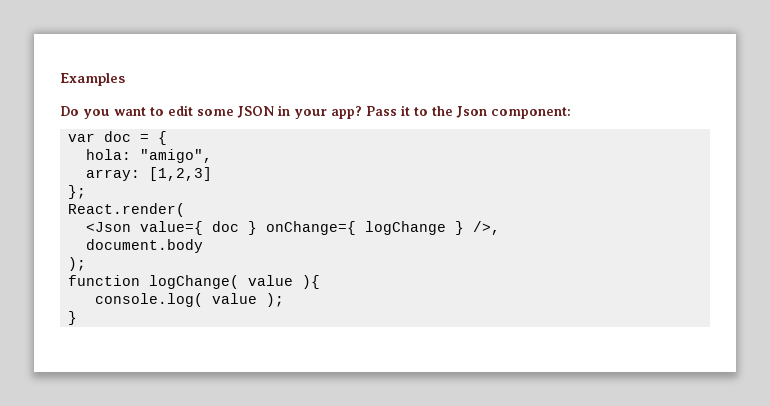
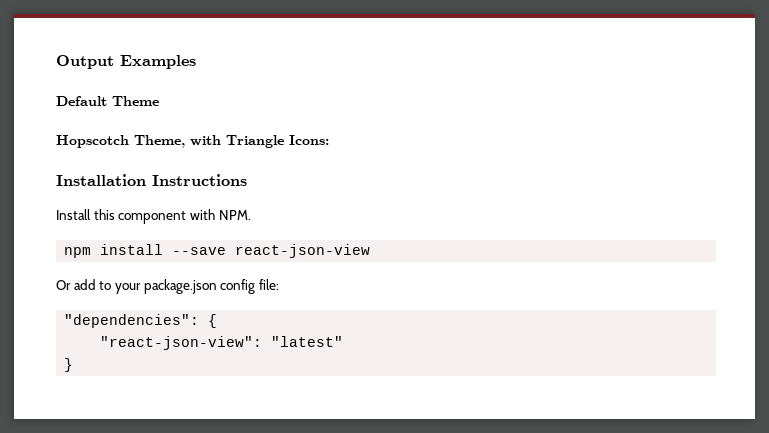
- Examples
+ Output Examples
- Do you want to edit some JSON in your app? Pass it to the Json component:
- var doc = {
- hola: "amigo",
- array: [1,2,3]
- };
- React.render(
- <Json value={ doc } onChange={ logChange } />,
- document.body
- );
- function logChange( value ){
- console.log( value );
+ Default Theme
+ Hopscotch Theme, with Triangle Icons:
+ Installation Instructions
+ Install this component with NPM.
+ npm install --save react-json-view
+ Or add to your package.json config file:
+ "dependencies": {
+ "react-json-view": "latest"

